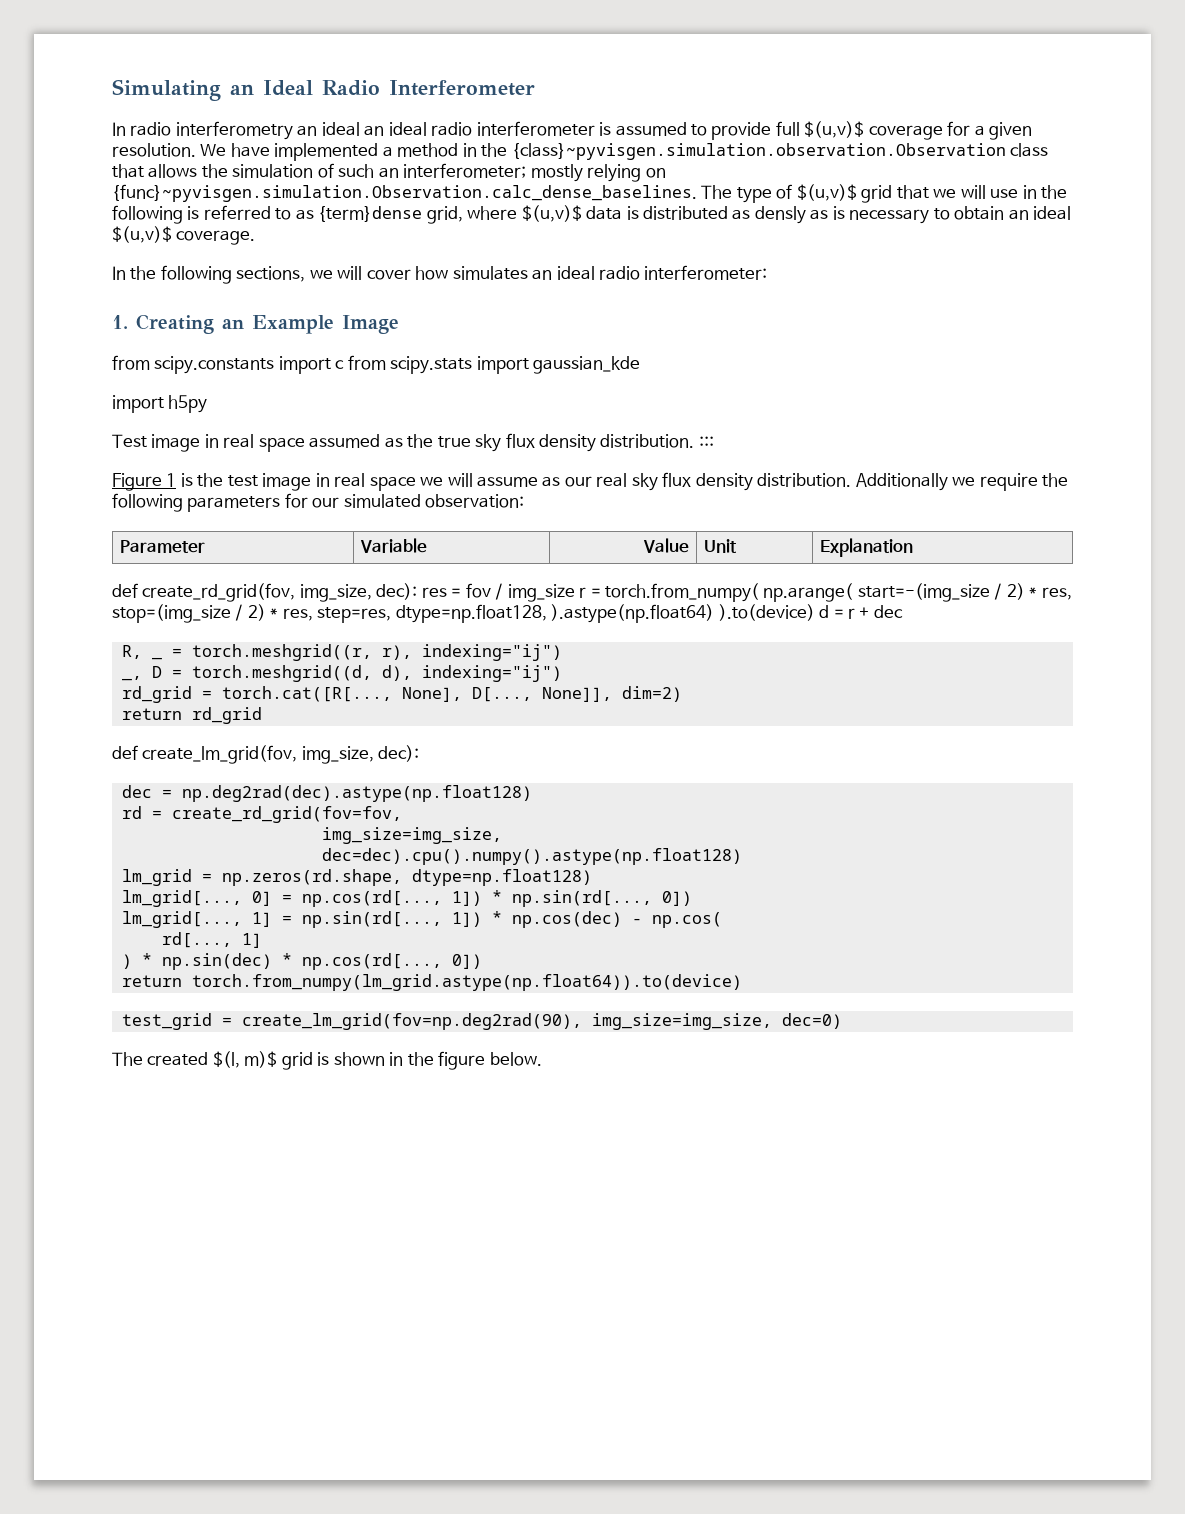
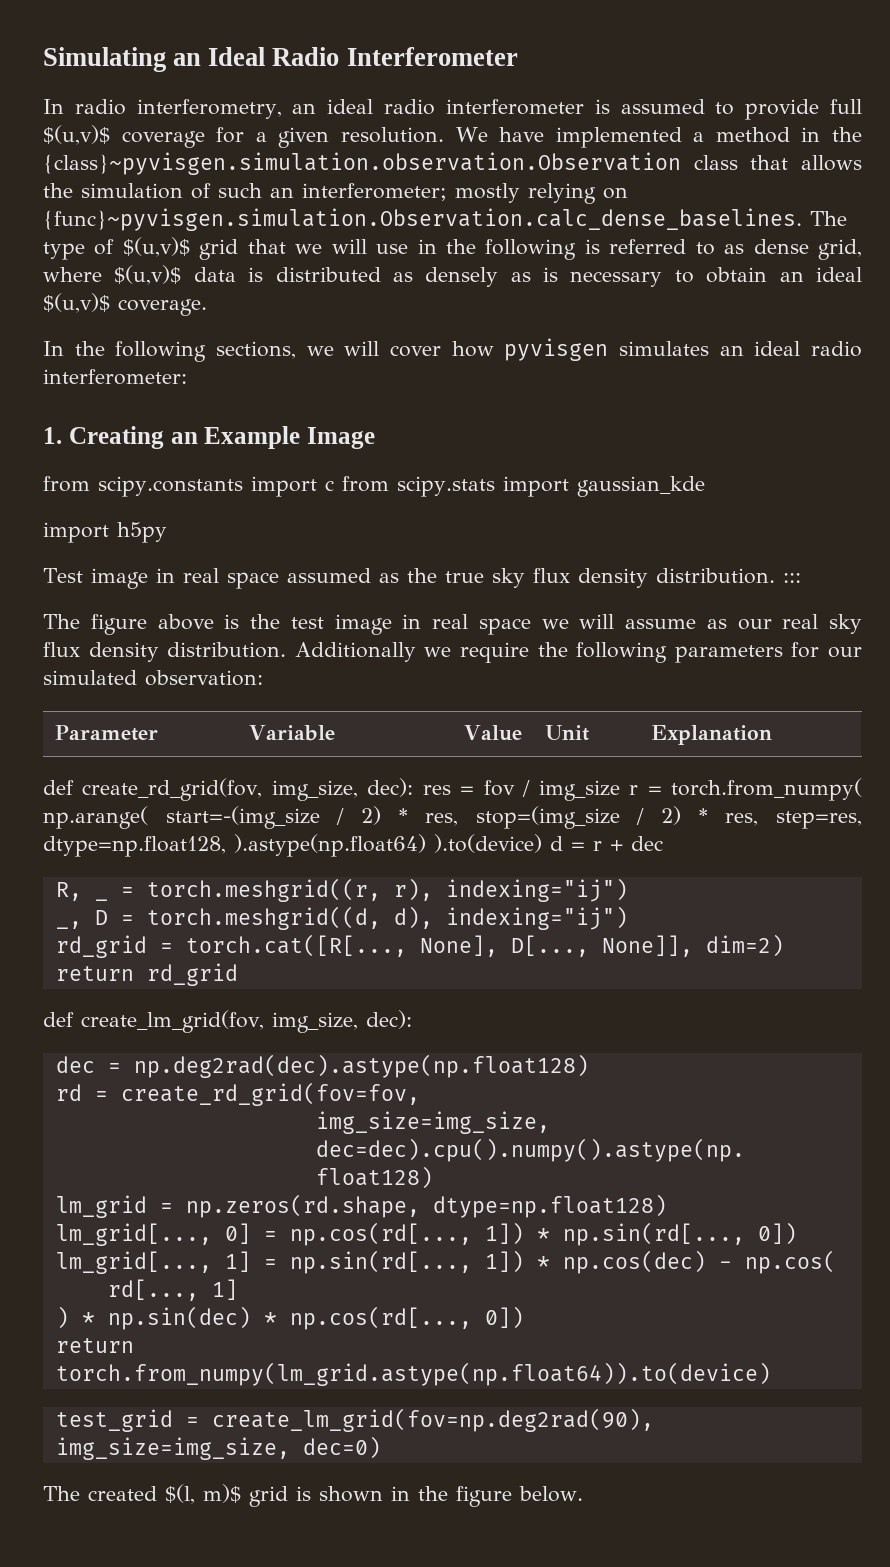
- In radio interferometry an ideal an ideal radio interferometer is assumed to provide full $(u,v)$ coverage for a given resolution.
+ In radio interferometry, an ideal radio interferometer is assumed to provide full $(u,v)$ coverage for a given resolution.
- We have implemented a method in the {class}~pyvisgen.simulation.observation.Observation class that allows the simulation of such an interferometer; mostly relying on {func}~pyvisgen.simulation.Observation.calc_dense_baselines. The type of $(u,v)$ grid that we will use in the following is referred to as {term}dense grid, where $(u,v)$ data is distributed as densly as is necessary to obtain an ideal $(u,v)$ coverage.
+ We have implemented a method in the {class}~pyvisgen.simulation.observation.Observation class that allows the simulation of such an interferometer; mostly relying on {func}~pyvisgen.simulation.Observation.calc_dense_baselines. The type of $(u,v)$ grid that we will use in the following is referred to as dense grid, where $(u,v)$ data is distributed as densely as is necessary to obtain an ideal $(u,v)$ coverage.
- In the following sections, we will cover how simulates an ideal radio interferometer:
+ In the following sections, we will cover how pyvisgen simulates an ideal radio interferometer:
- Figure 1 is the test image in real space we will assume as our real sky flux density distribution.
+ The figure above is the test image in real space we will assume as our real sky flux density distribution.

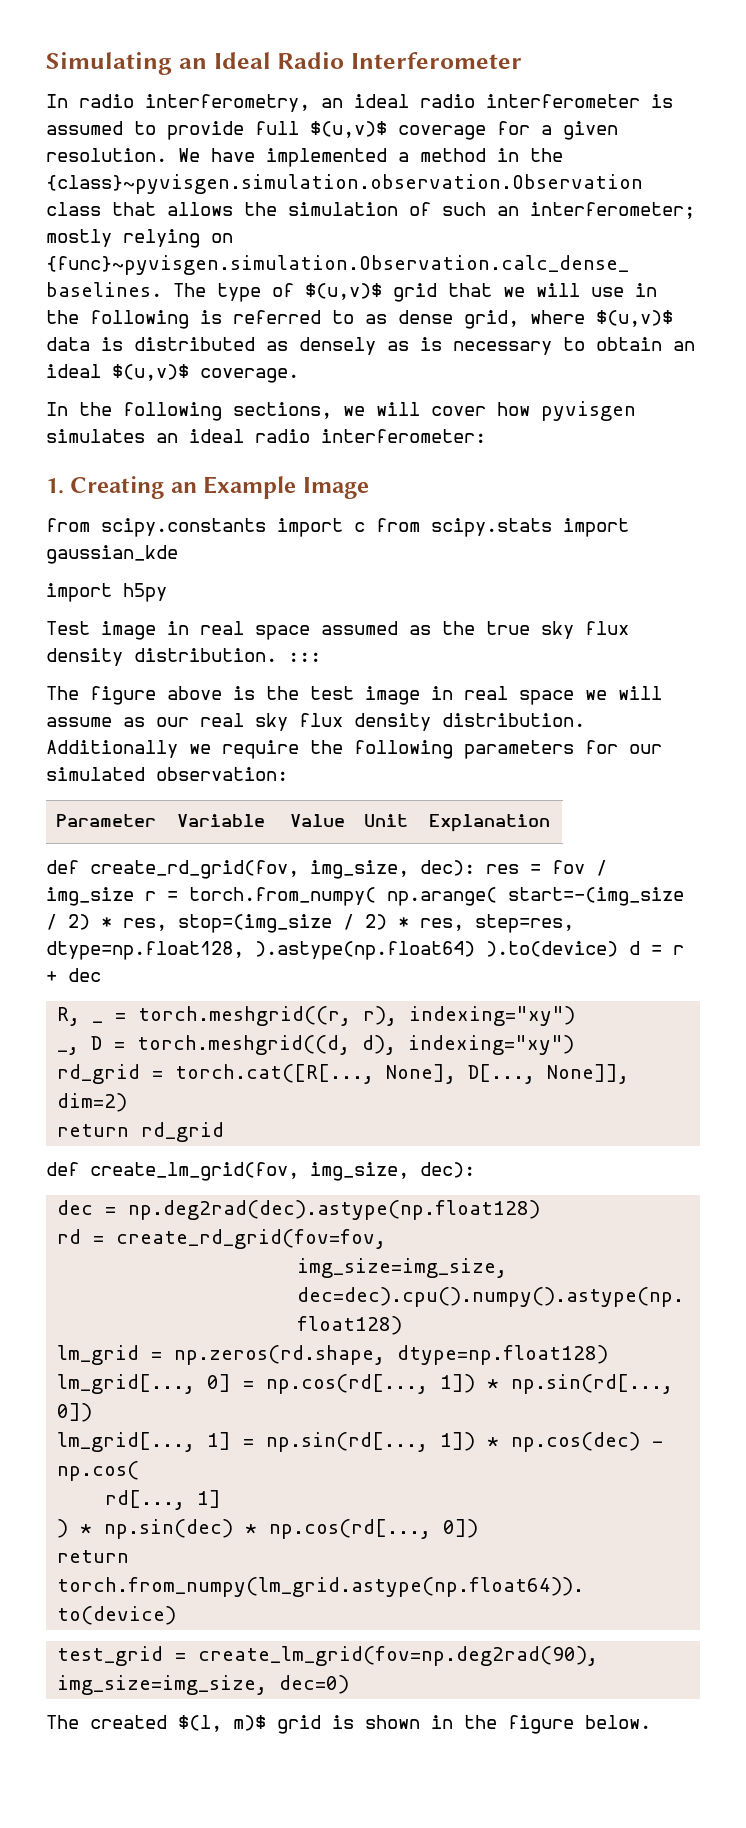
- R, _ = torch.meshgrid((r, r), indexing="ij")
+ R, _ = torch.meshgrid((r, r), indexing="xy")
- _, D = torch.meshgrid((d, d), indexing="ij")
+ _, D = torch.meshgrid((d, d), indexing="xy")

